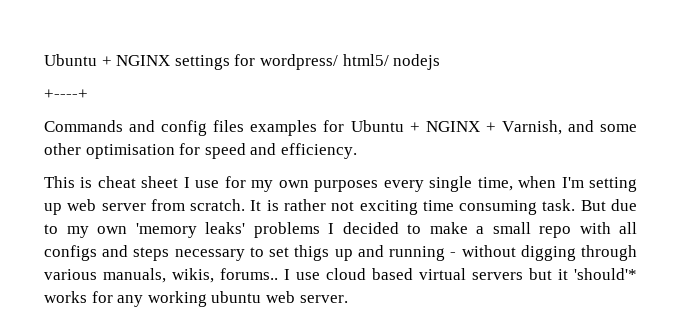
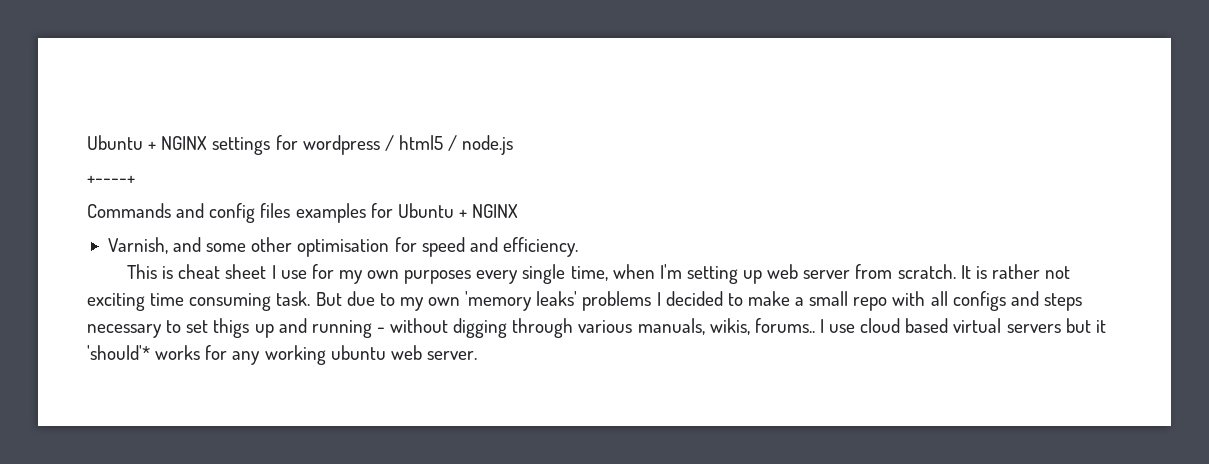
- Ubuntu + NGINX settings for wordpress/ html5/ nodejs
+ Ubuntu + NGINX settings for wordpress / html5 / node.js
- Commands and config files examples for Ubuntu + NGINX + Varnish, and some other optimisation for speed and efficiency.
+ Commands and config files examples for Ubuntu + NGINX
+ Varnish, and some other optimisation for speed and efficiency.

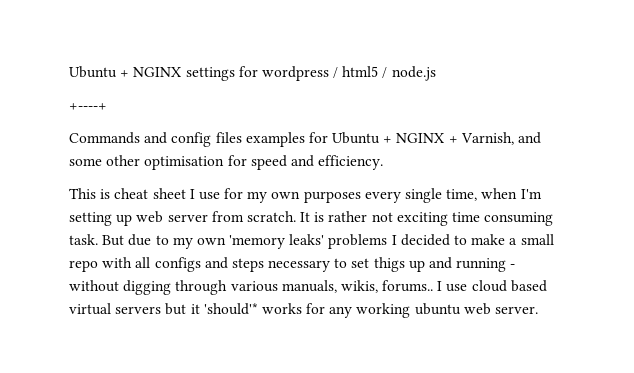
- Commands and config files examples for Ubuntu + NGINX
- Varnish, and some other optimisation for speed and efficiency.
+ Commands and config files examples for Ubuntu + NGINX + Varnish, and some other optimisation for speed and efficiency.

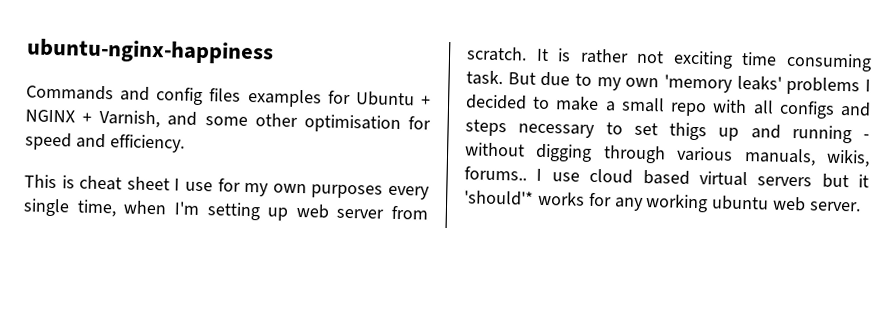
- Ubuntu + NGINX settings for wordpress / html5 / node.js
- +----+
+ ubuntu-nginx-happiness

